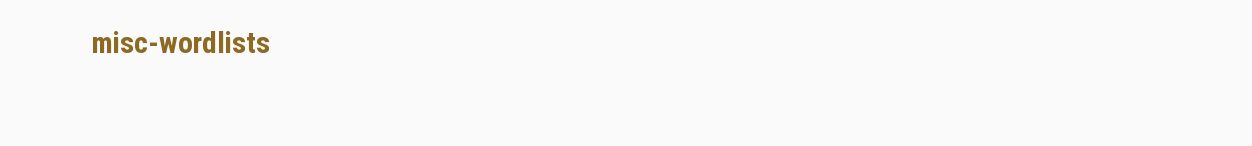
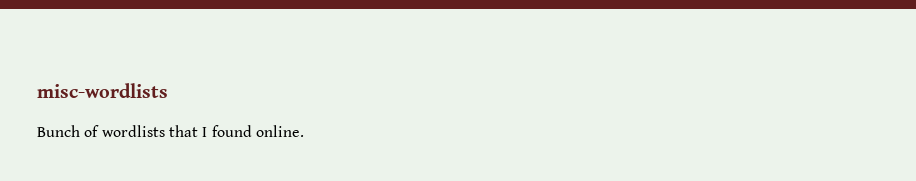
+ Bunch of wordlists that I found online.

